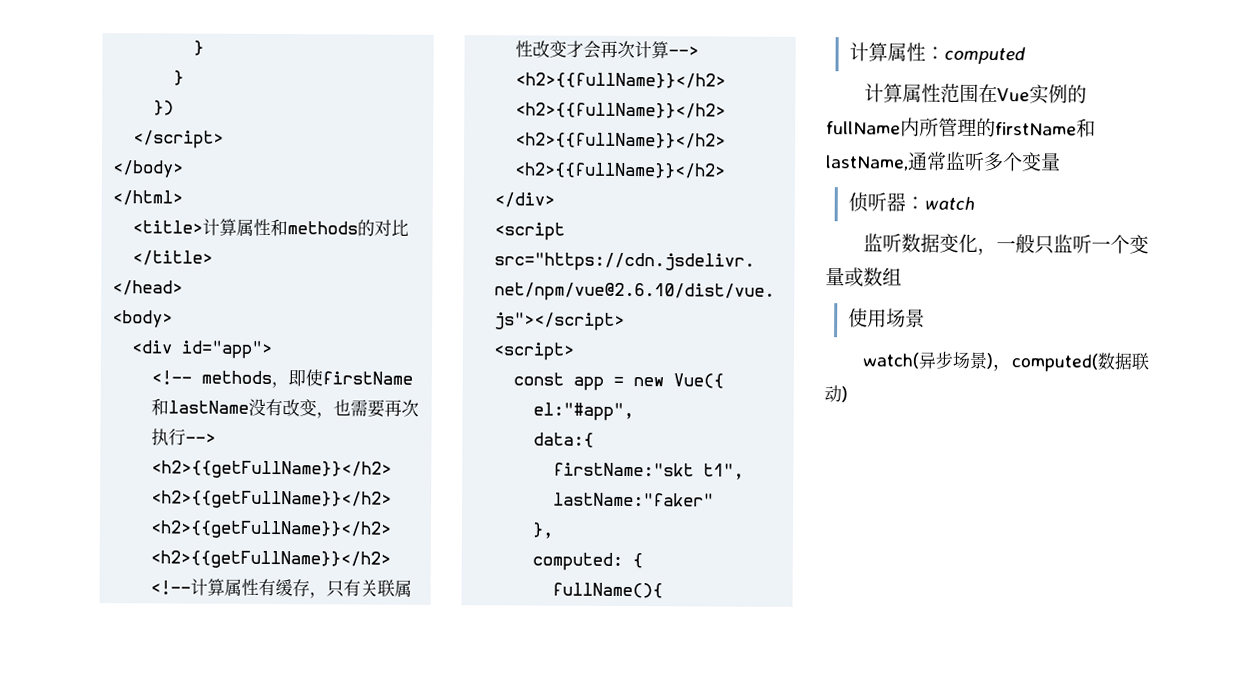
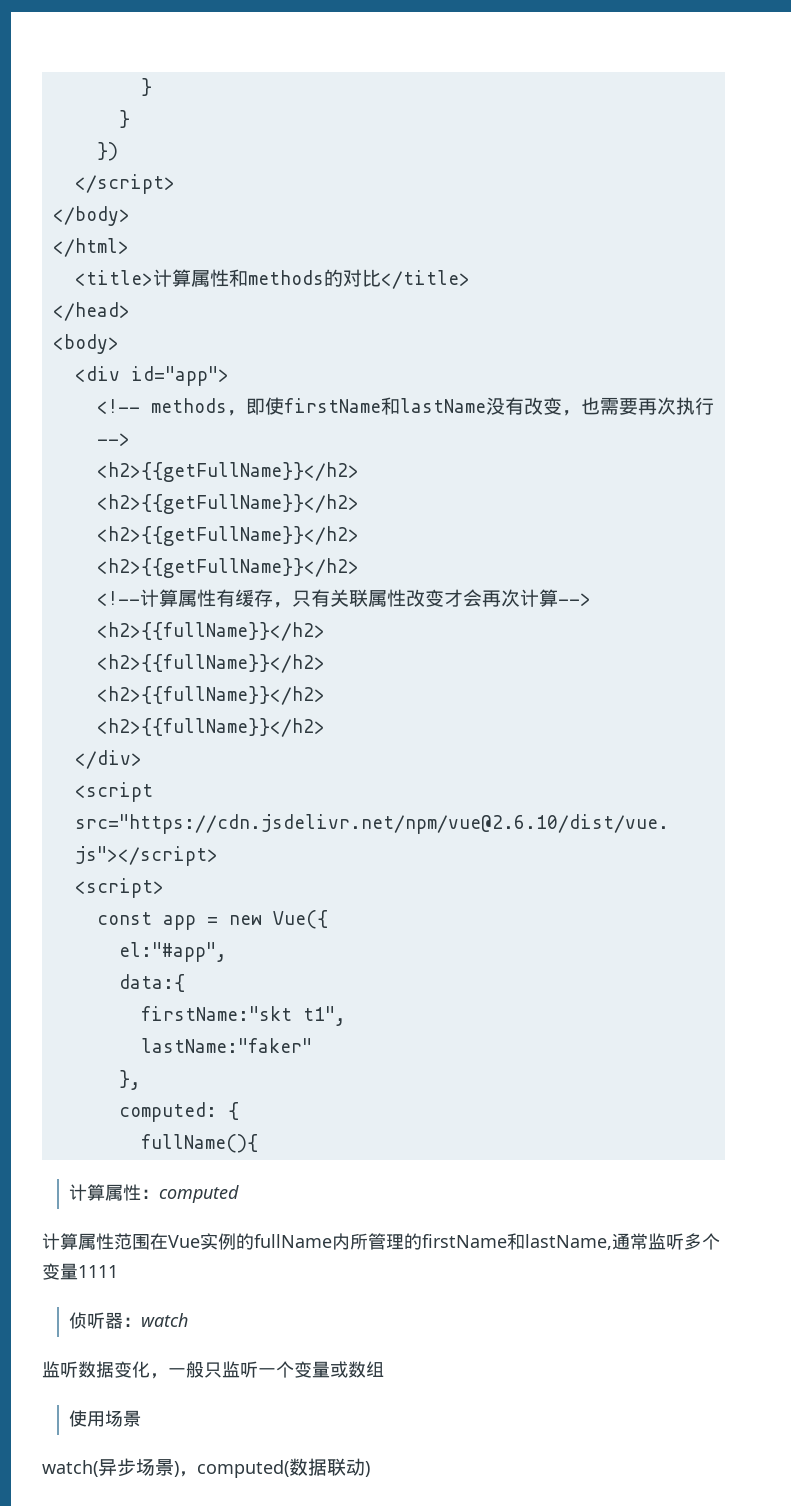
- 计算属性范围在Vue实例的fullName内所管理的firstName和lastName,通常监听多个变量
+ 计算属性范围在Vue实例的fullName内所管理的firstName和lastName,通常监听多个变量1111

